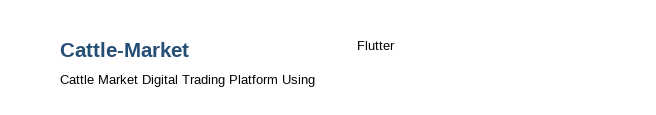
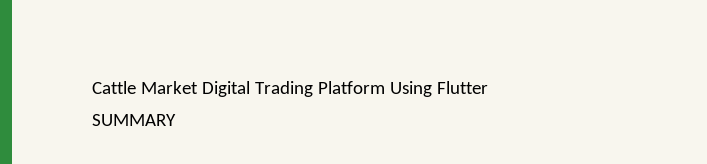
- Cattle-Market
+ SUMMARY

